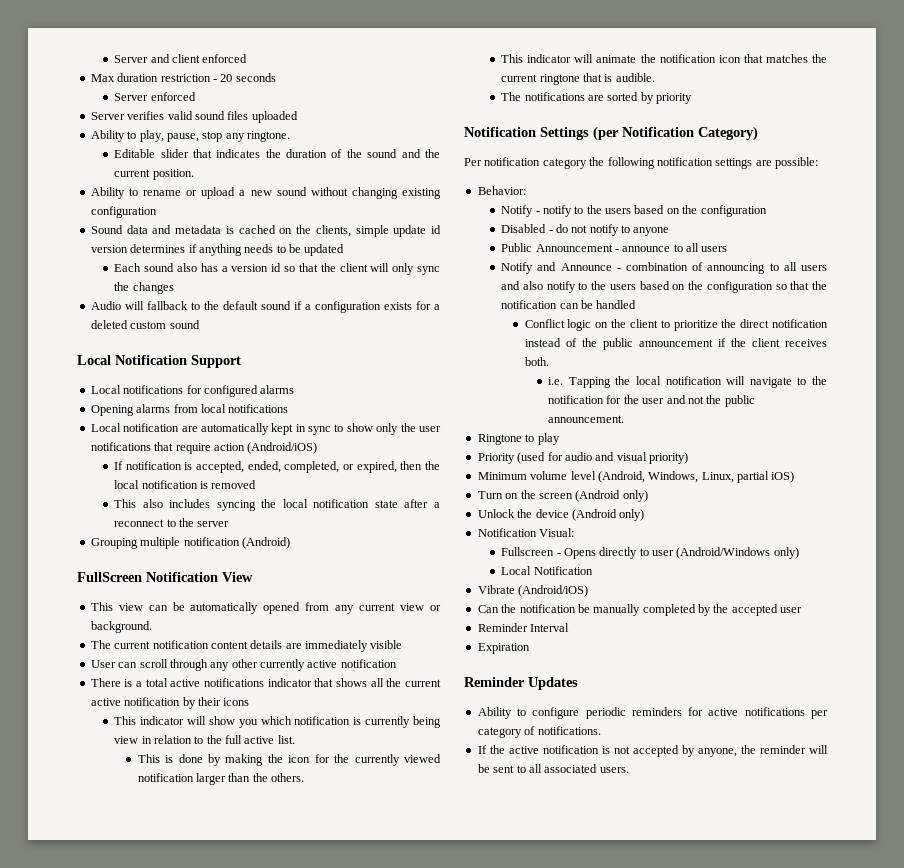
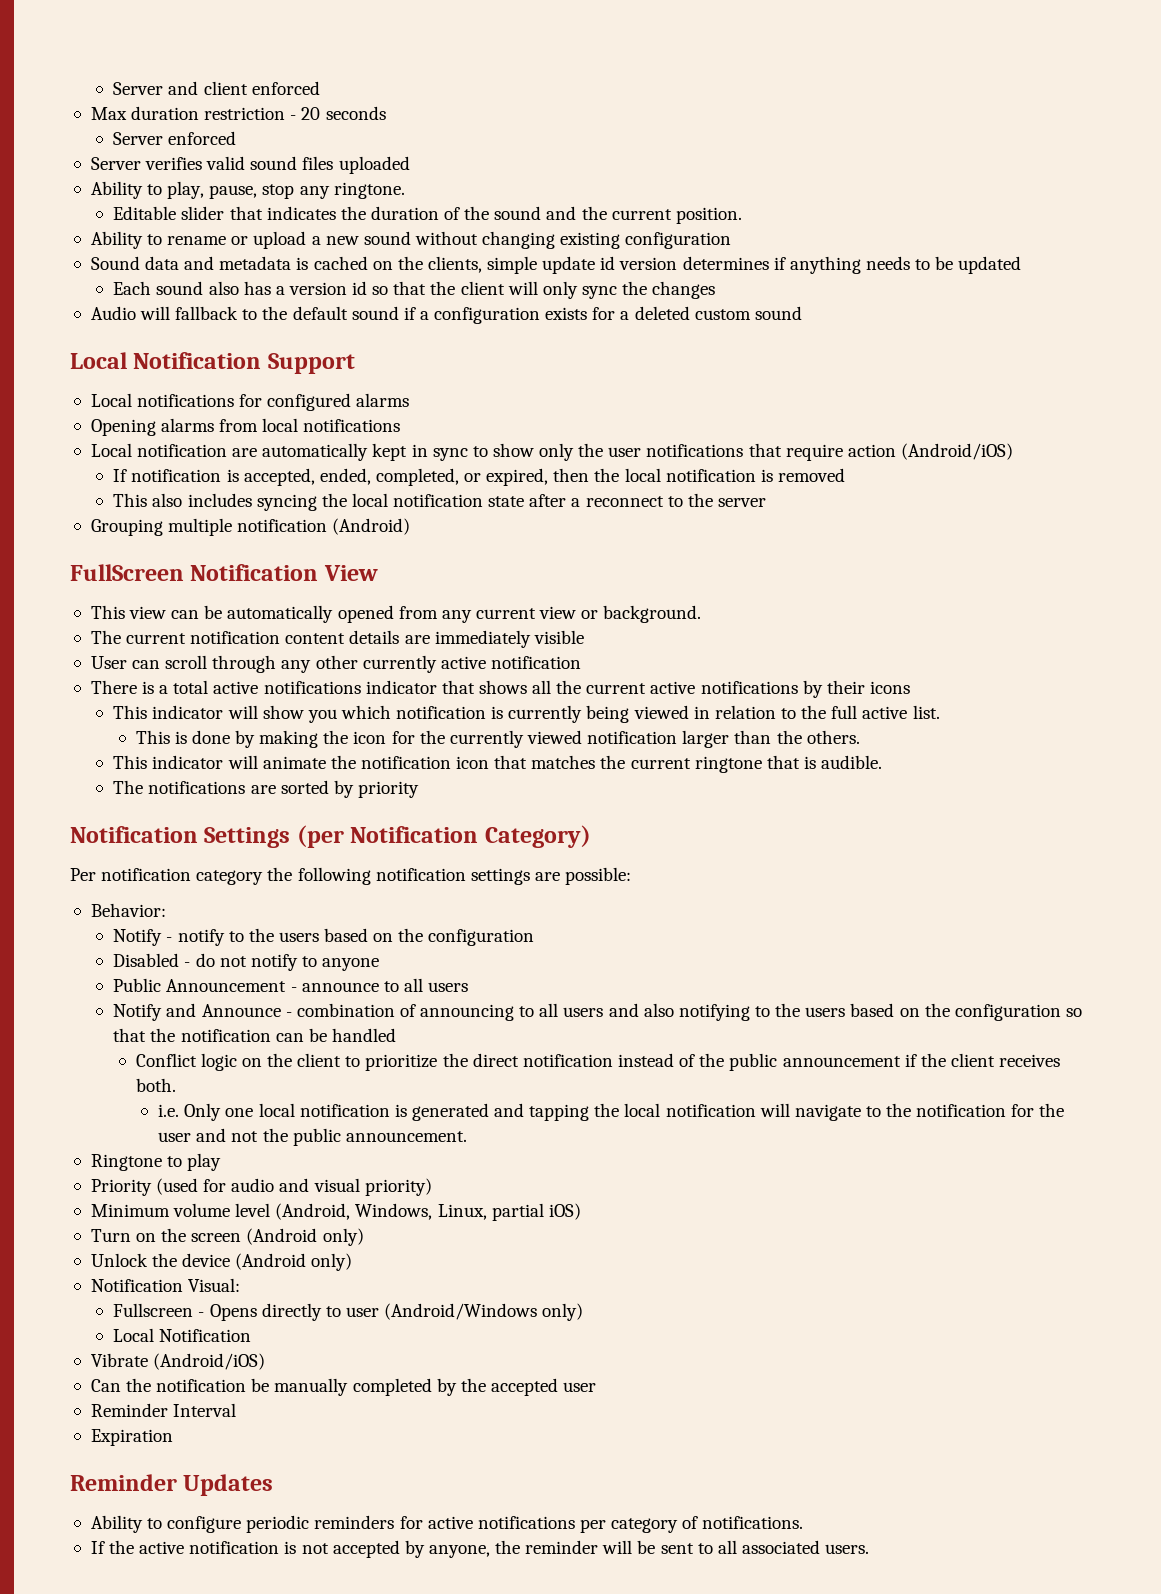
- There is a total active notifications indicator that shows all the current active notification by their icons
+ There is a total active notifications indicator that shows all the current active notifications by their icons
- This indicator will show you which notification is currently being view in relation to the full active list.
+ This indicator will show you which notification is currently being viewed in relation to the full active list.
- Notify and Announce - combination of announcing to all users and also notify to the users based on the configuration so that the notification can be handled
+ Notify and Announce - combination of announcing to all users and also notifying to the users based on the configuration so that the notification can be handled
- i.e. Tapping the local notification will navigate to the notification for the user and not the public announcement.
+ i.e. Only one local notification is generated and tapping the local notification will navigate to the notification for the user and not the public announcement.

